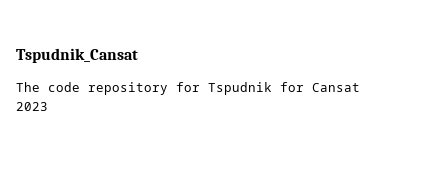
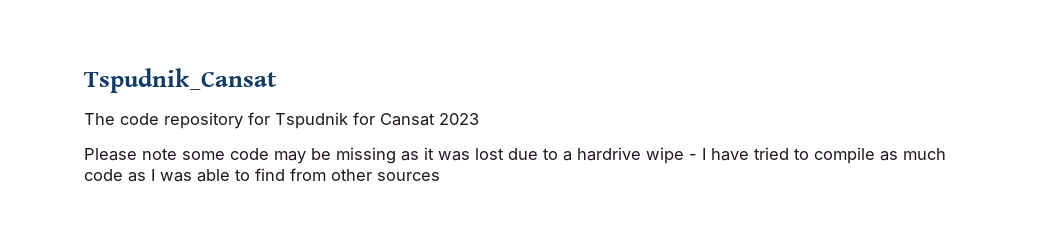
+ Please note some code may be missing as it was lost due to a hardrive wipe - I have tried to compile as much code as I was able to find from other sources

